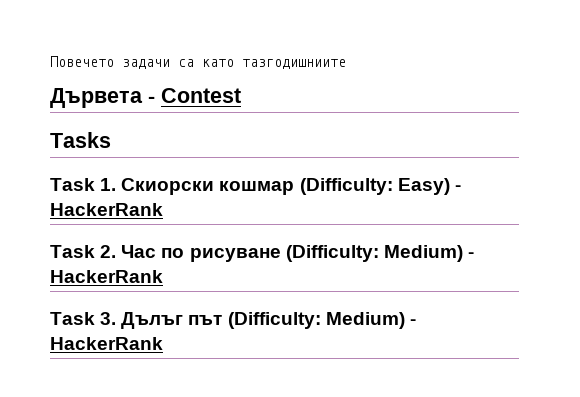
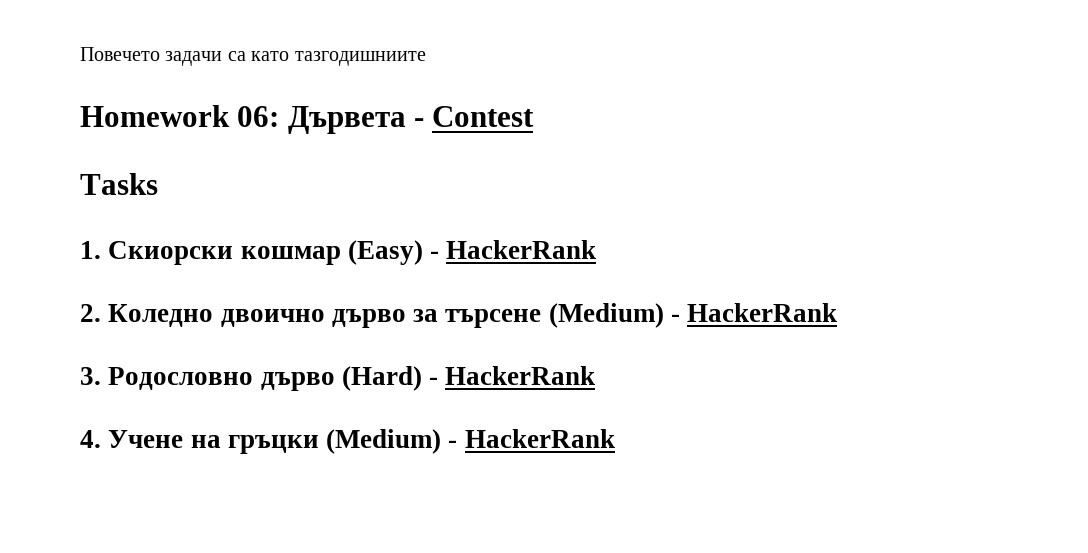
- Дървета - Contest
+ Homework 06: Дървета - Contest
- Task 1. Скиорски кошмар (Difficulty: Easy) - HackerRank
- Task 2. Час по рисуване (Difficulty: Medium) - HackerRank
- Task 3. Дълъг път (Difficulty: Medium) - HackerRank
+ 1. Скиорски кошмар (Easy) - HackerRank
+ 2. Коледно двоично дърво за търсене (Medium) - HackerRank
+ 3. Родословно дърво (Hard) - HackerRank
+ 4. Учене на гръцки (Medium) - HackerRank

